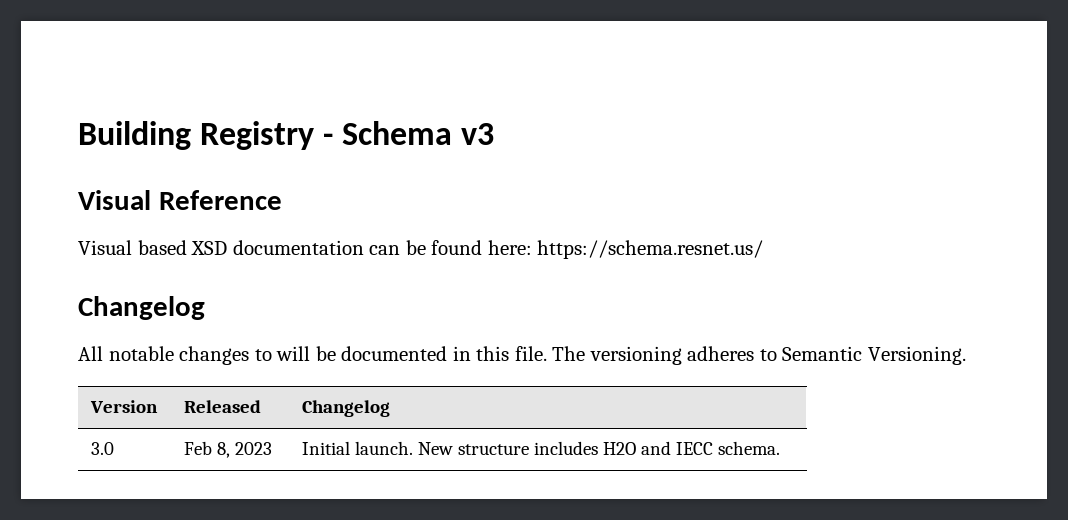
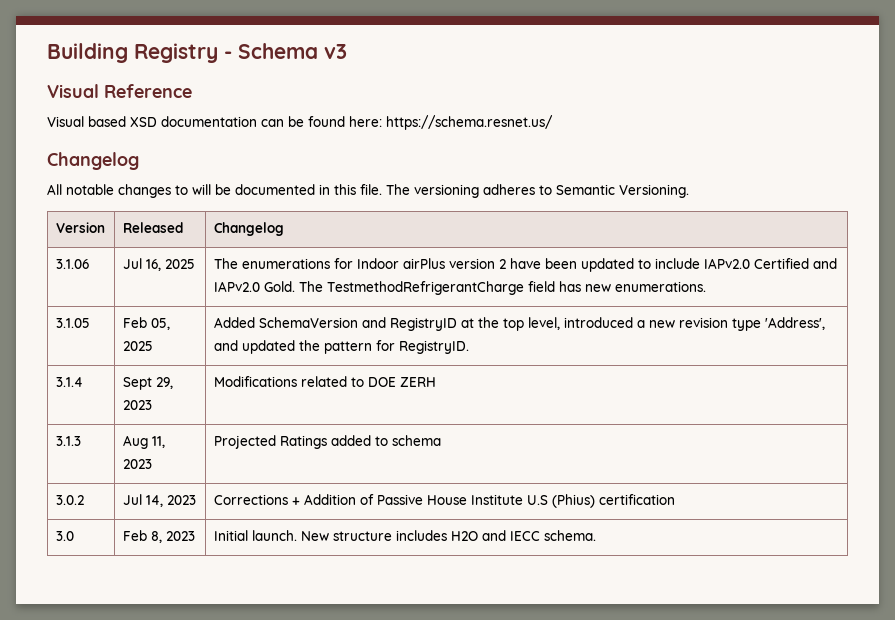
+ 3.1.06 | Jul 16, 2025 | The enumerations for Indoor airPlus version 2 have been updated to include IAPv2.0 Certified and IAPv2.0 Gold. The TestmethodRefrigerantCharge field has new enumerations.
+ 3.1.05 | Feb 05, 2025 | Added SchemaVersion and RegistryID at the top level, introduced a new revision type 'Address', and updated the pattern for RegistryID.
+ 3.1.4 | Sept 29, 2023 | Modifications related to DOE ZERH
+ 3.1.3 | Aug 11, 2023 | Projected Ratings added to schema
+ 3.0.2 | Jul 14, 2023 | Corrections + Addition of Passive House Institute U.S (Phius) certification

